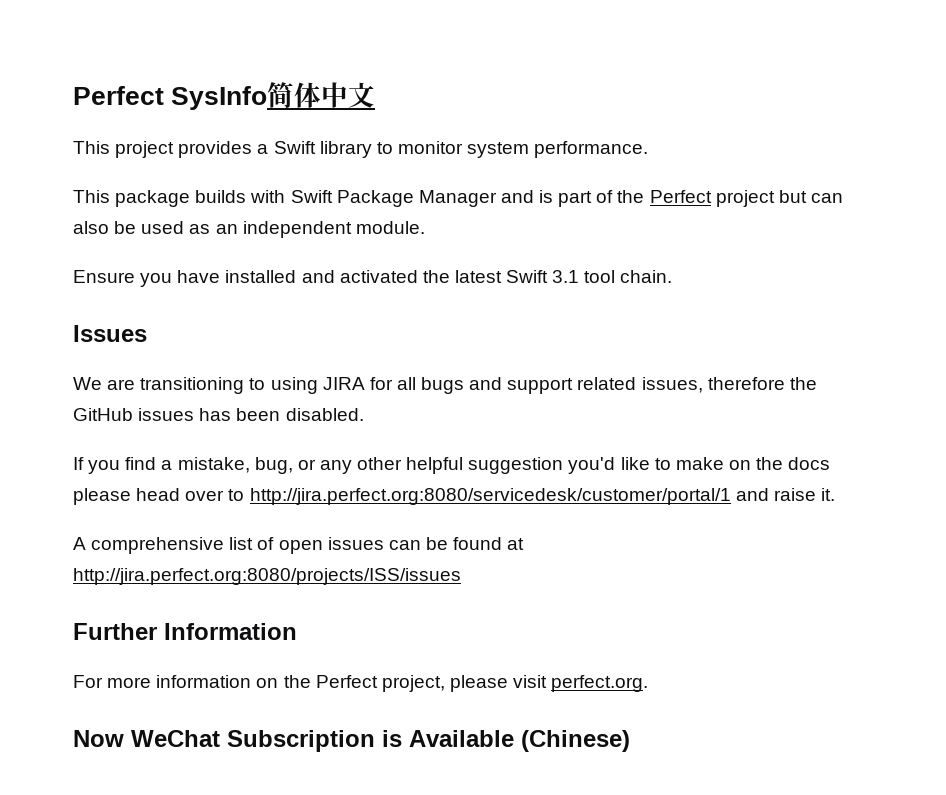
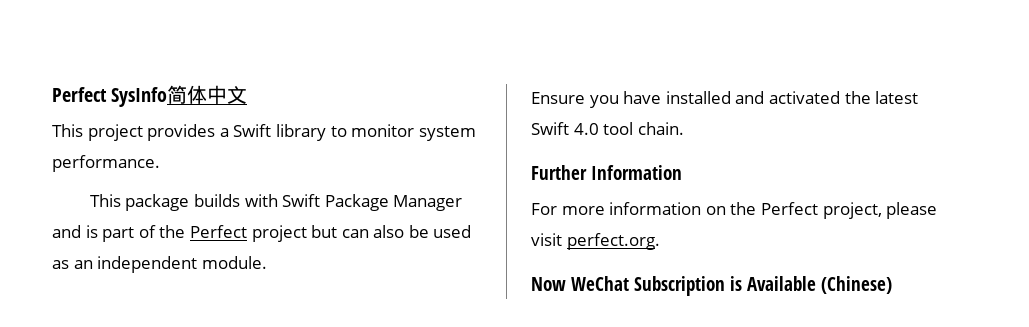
- Ensure you have installed and activated the latest Swift 3.1 tool chain.
+ Ensure you have installed and activated the latest Swift 4.0 tool chain.
- Issues
- We are transitioning to using JIRA for all bugs and support related issues, therefore the GitHub issues has been disabled.
- If you find a mistake, bug, or any other helpful suggestion you'd like to make on the docs please head over to http://jira.perfect.org:8080/servicedesk/customer/portal/1 and raise it.
- A comprehensive list of open issues can be found at http://jira.perfect.org:8080/projects/ISS/issues

